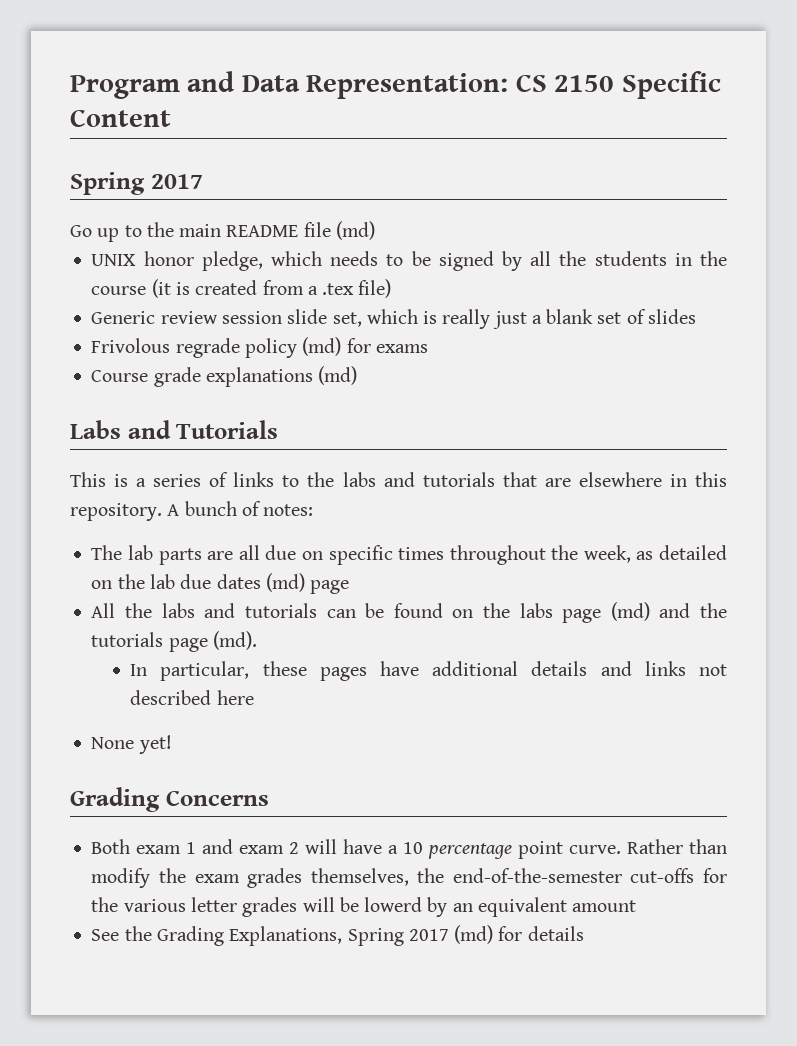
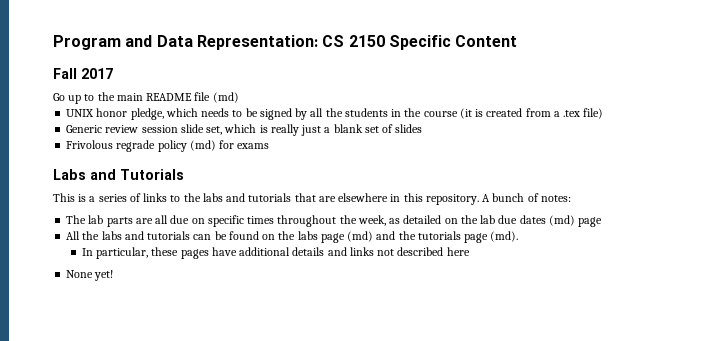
  Program and Data Representation: CS 2150 Specific Content
- Spring 2017
+ Fall 2017
- Course grade explanations (md)
- Grading Concerns
- Both exam 1 and exam 2 will have a 10 percentage point curve. Rather than modify the exam grades themselves, the end-of-the-semester cut-offs for the various letter grades will be lowerd by an equivalent amount
- See the Grading Explanations, Spring 2017 (md) for details

